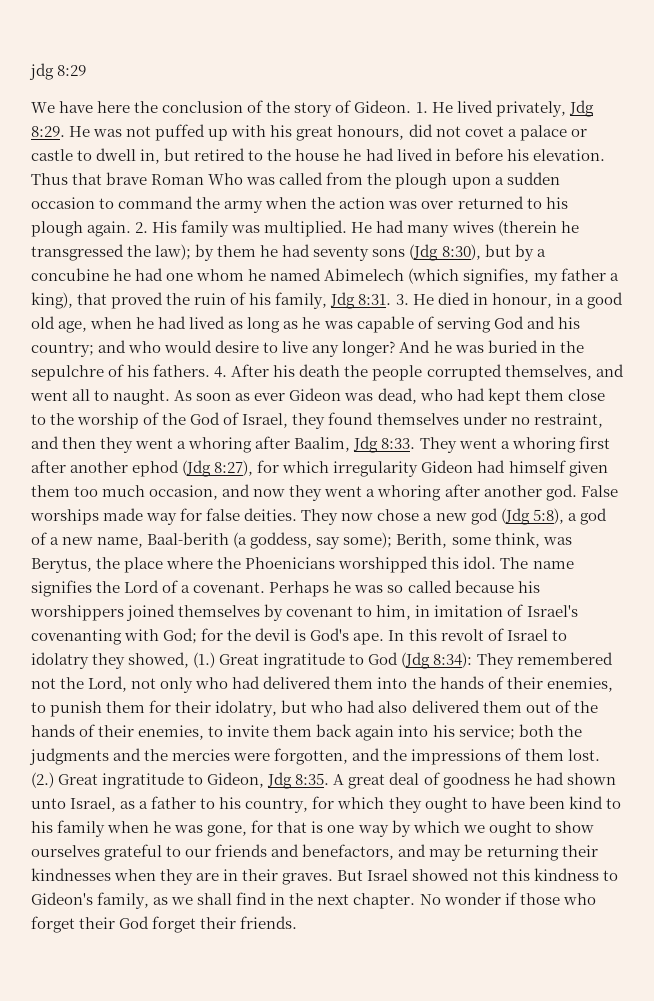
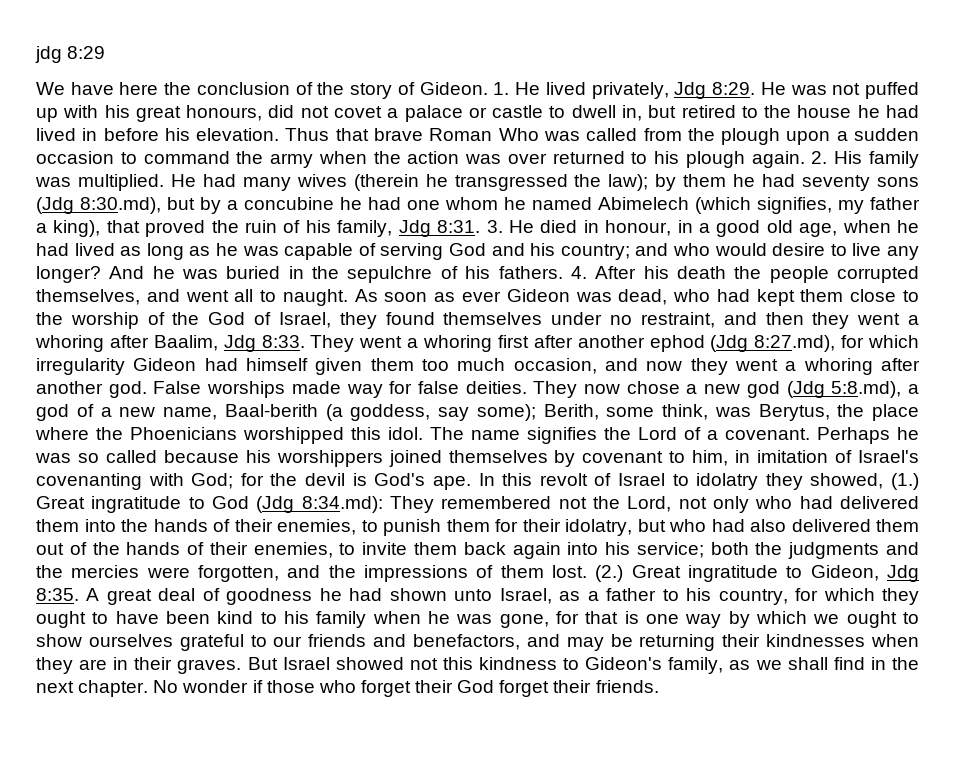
- He had many wives (therein he transgressed the law); by them he had seventy sons (Jdg 8:30), but by a concubine he had one whom he named Abimelech (which signifies, my father a king), that proved the ruin of his family, Jdg 8:31.
+ He had many wives (therein he transgressed the law); by them he had seventy sons (Jdg 8:30.md), but by a concubine he had one whom he named Abimelech (which signifies, my father a king), that proved the ruin of his family, Jdg 8:31.
- They went a whoring first after another ephod (Jdg 8:27), for which irregularity Gideon had himself given them too much occasion, and now they went a whoring after another god.
+ They went a whoring first after another ephod (Jdg 8:27.md), for which irregularity Gideon had himself given them too much occasion, and now they went a whoring after another god.
- They now chose a new god (Jdg 5:8), a god of a new name, Baal-berith (a goddess, say some); Berith, some think, was Berytus, the place where the Phoenicians worshipped this idol.
+ They now chose a new god (Jdg 5:8.md), a god of a new name, Baal-berith (a goddess, say some); Berith, some think, was Berytus, the place where the Phoenicians worshipped this idol.
- In this revolt of Israel to idolatry they showed, (1.) Great ingratitude to God (Jdg 8:34):
+ In this revolt of Israel to idolatry they showed, (1.) Great ingratitude to God (Jdg 8:34.md):

